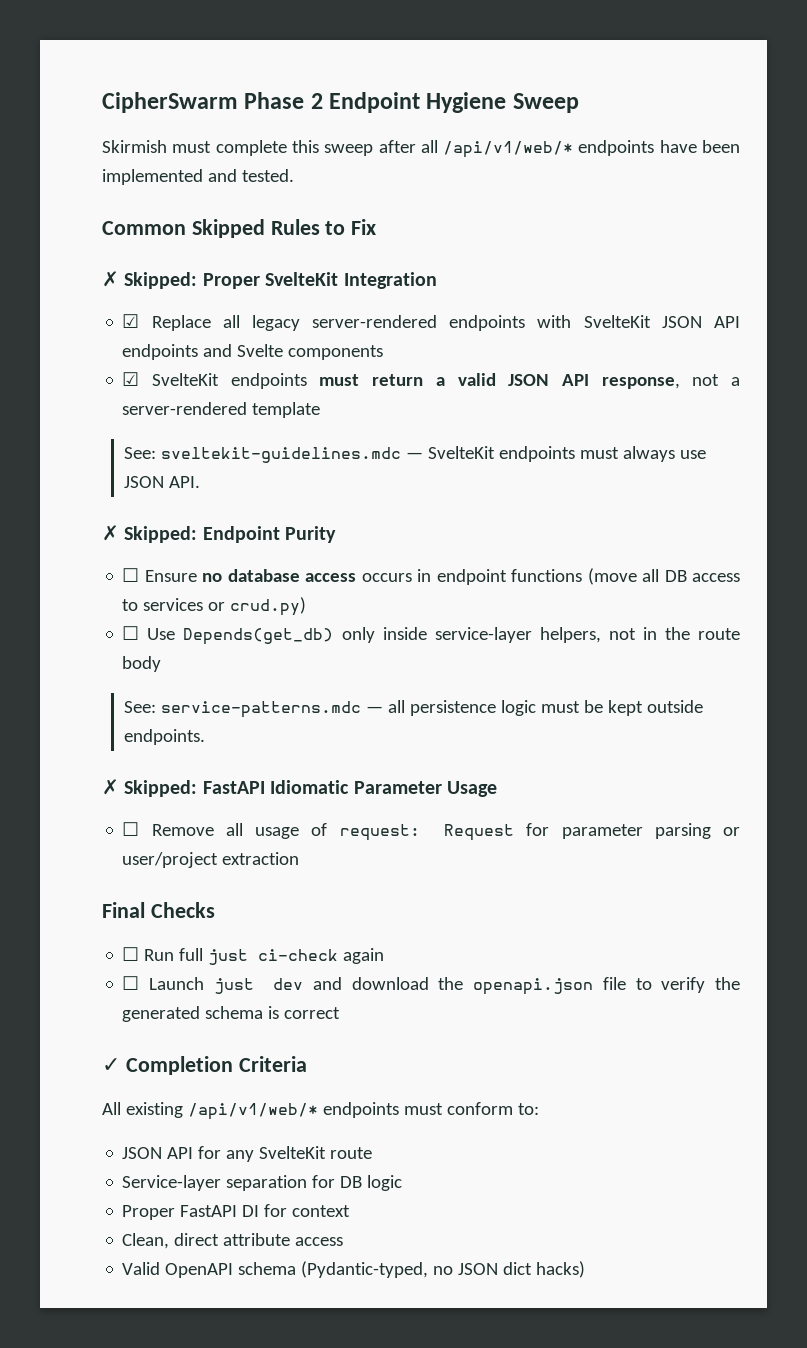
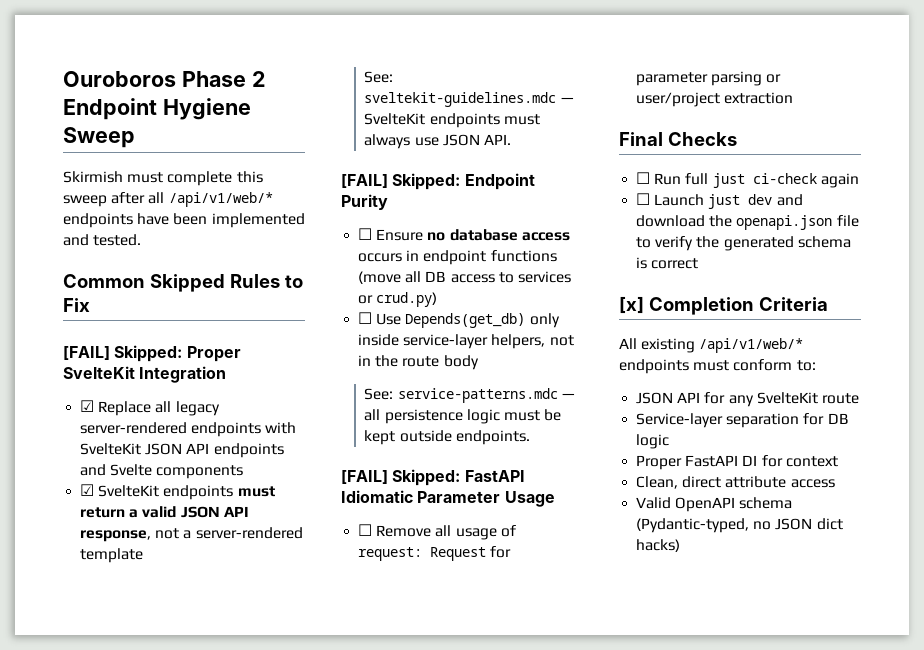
- CipherSwarm Phase 2 Endpoint Hygiene Sweep
+ Ouroboros Phase 2 Endpoint Hygiene Sweep
- ✗ Skipped: Proper SvelteKit Integration
+ [FAIL] Skipped: Proper SvelteKit Integration
- ✗ Skipped: Endpoint Purity
+ [FAIL] Skipped: Endpoint Purity
- ✗ Skipped: FastAPI Idiomatic Parameter Usage
+ [FAIL] Skipped: FastAPI Idiomatic Parameter Usage
- ✓ Completion Criteria
+ [x] Completion Criteria

